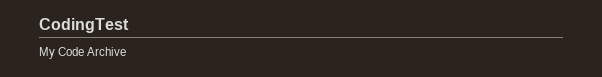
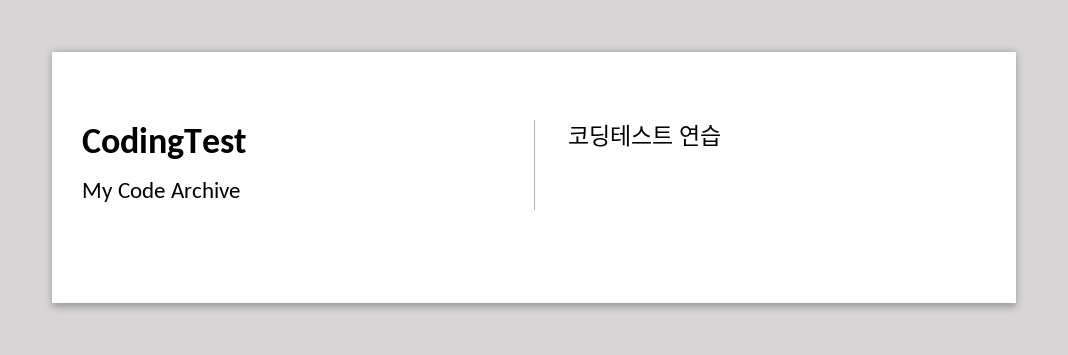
+ 코딩테스트 연습

